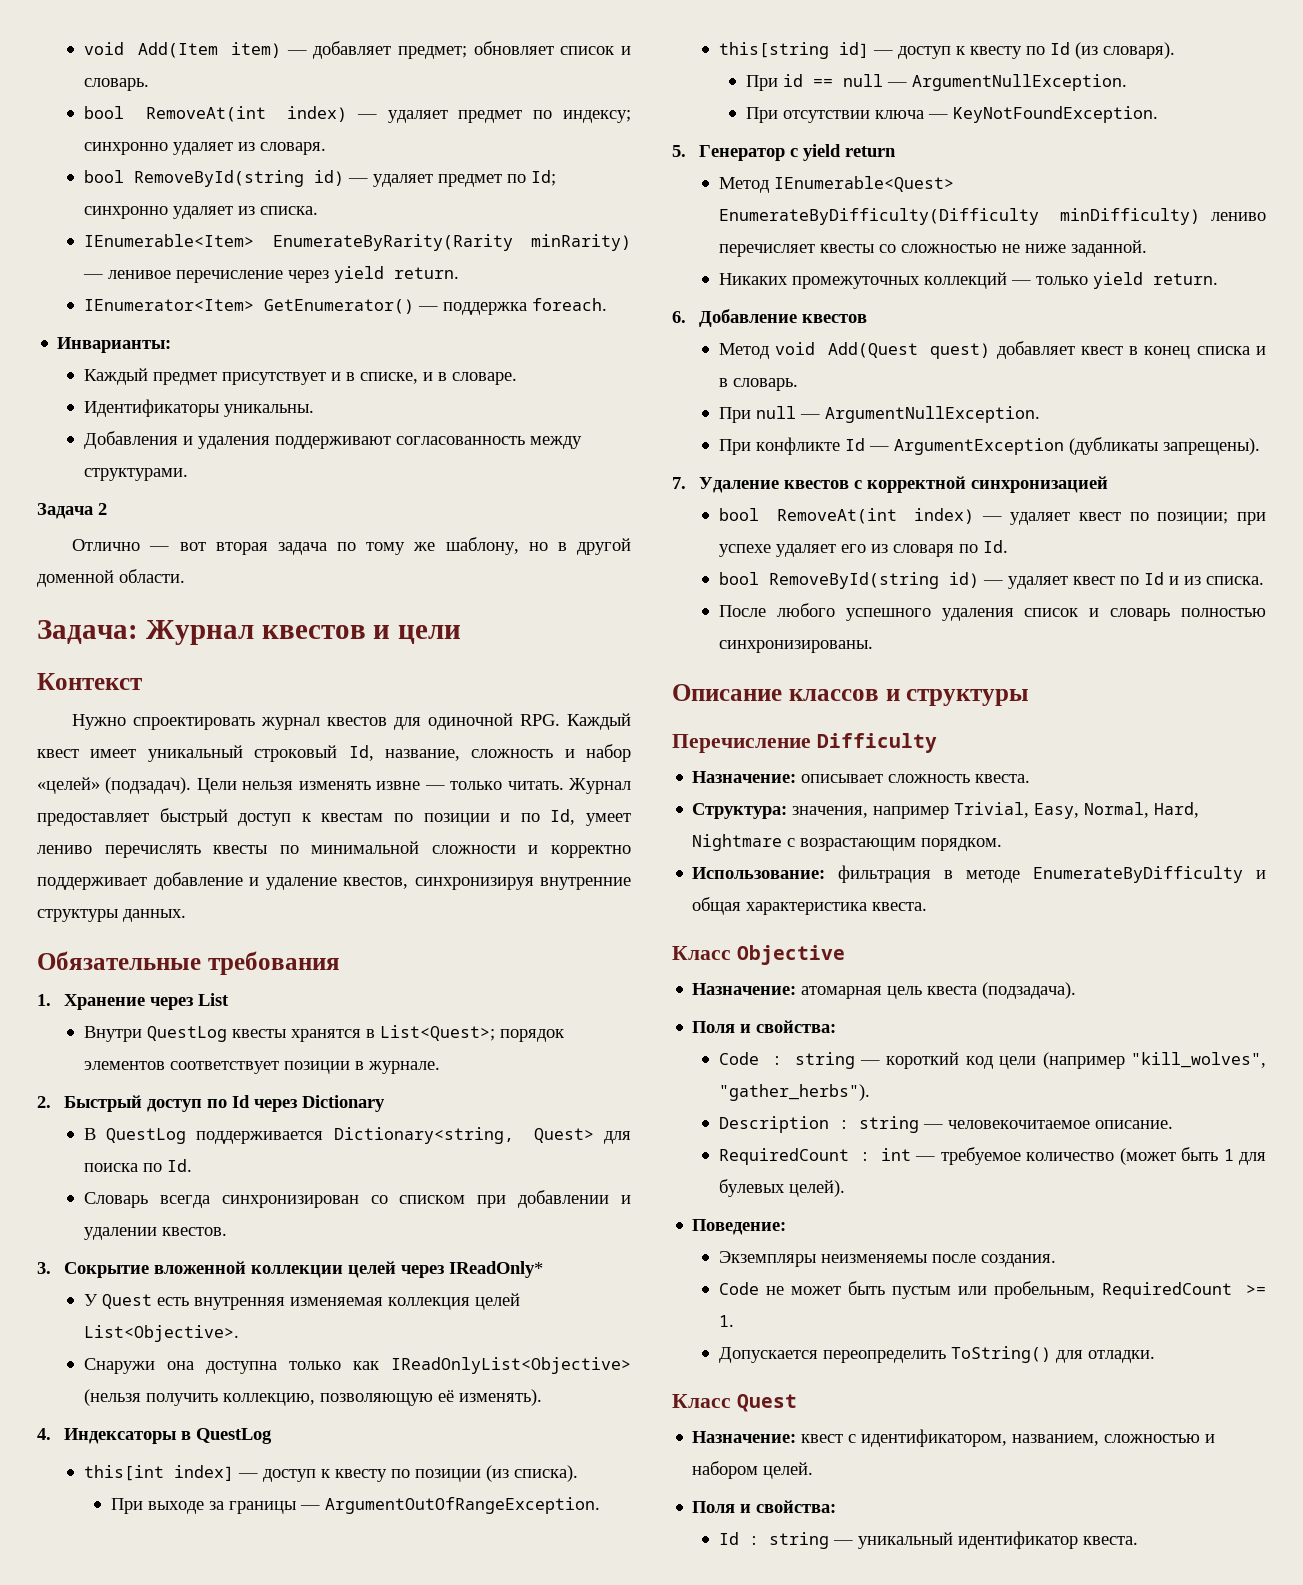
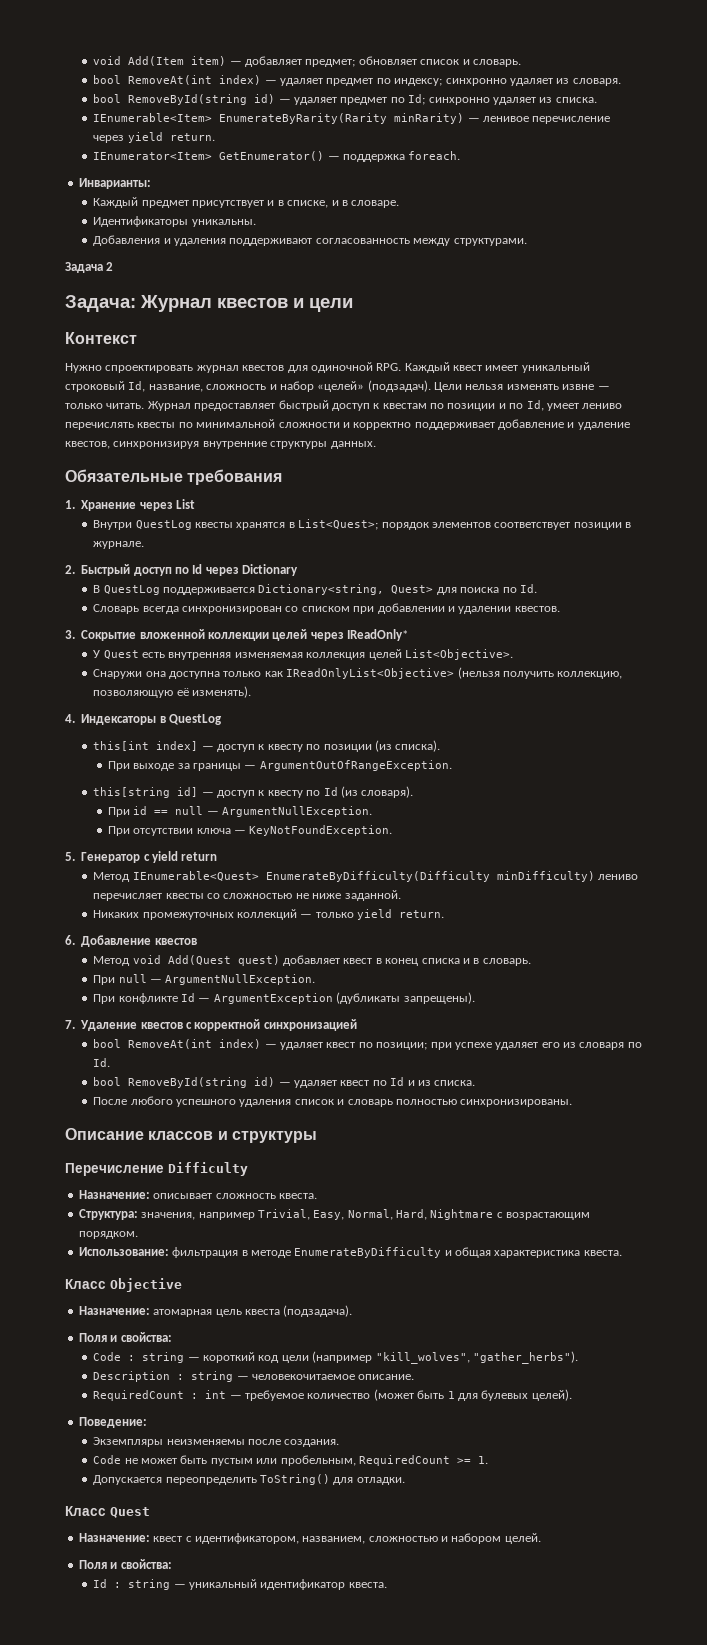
- Отлично — вот вторая задача по тому же шаблону, но в другой доменной области.

